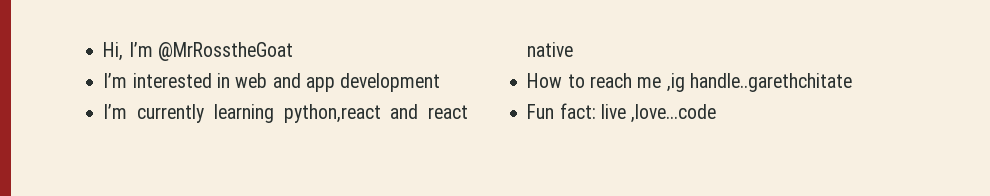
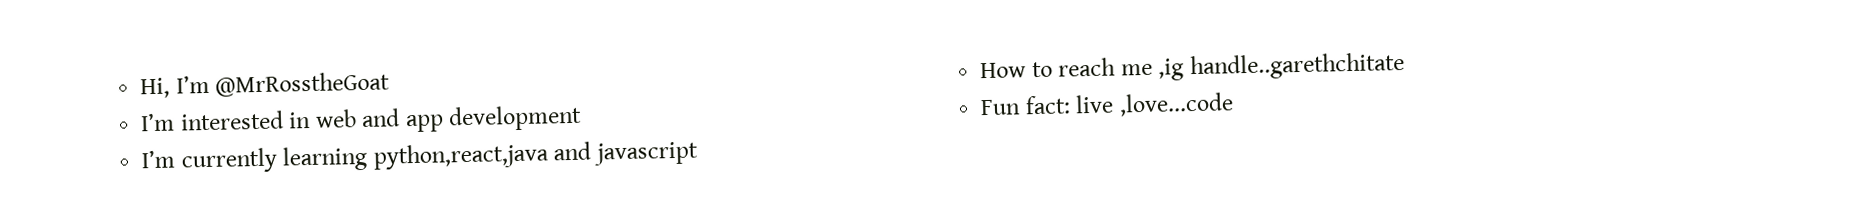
- I’m currently learning python,react and react native
+ I’m currently learning python,react,java and javascript

